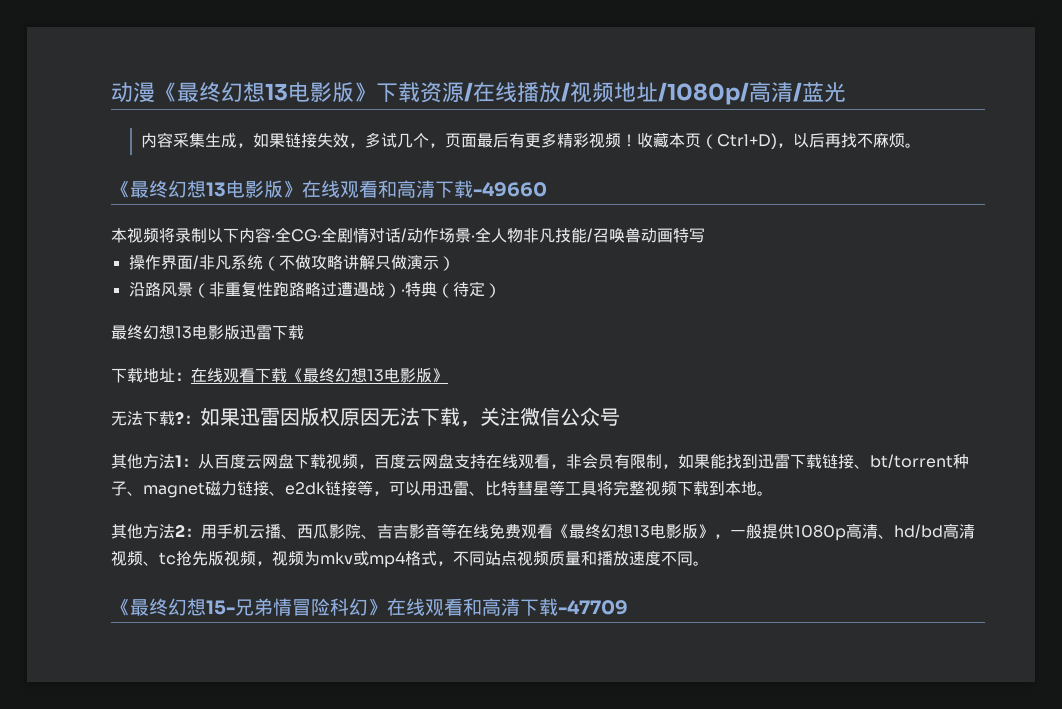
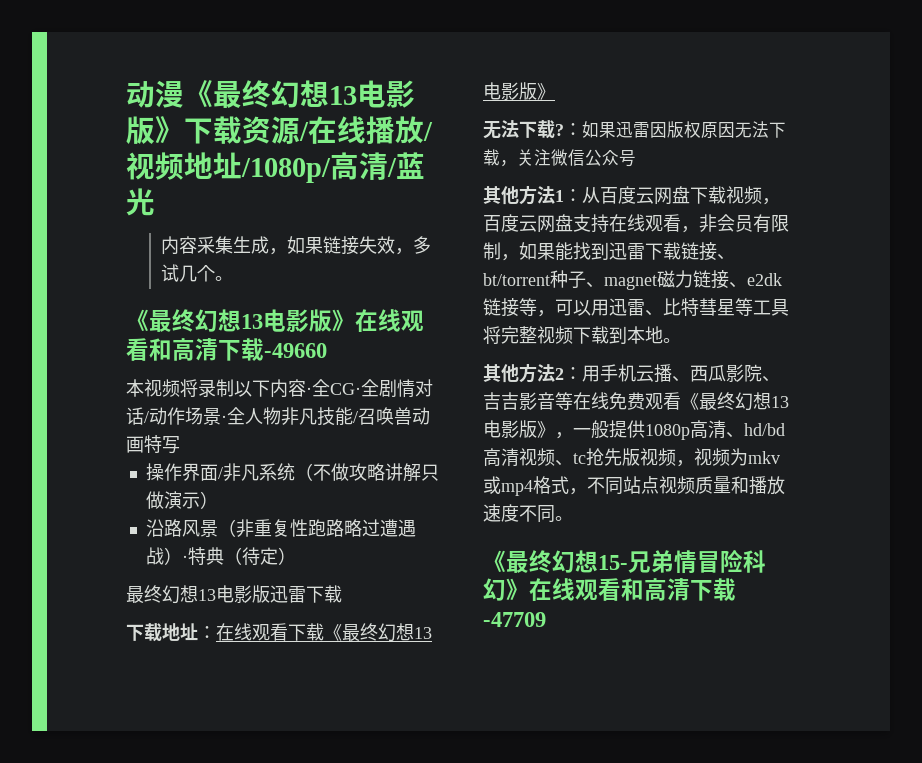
- 内容采集生成，如果链接失效，多试几个，页面最后有更多精彩视频！收藏本页（Ctrl+D)，以后再找不麻烦。
+ 内容采集生成，如果链接失效，多试几个。

